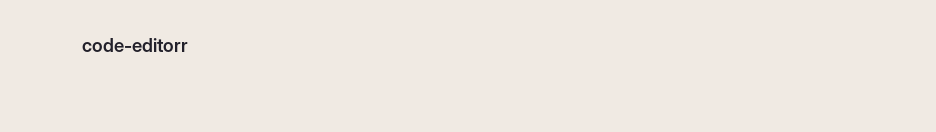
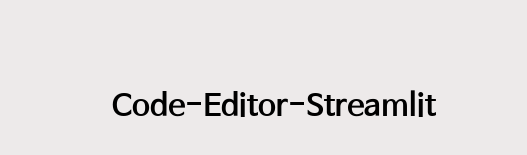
- code-editorr
+ Code-Editor-Streamlit

